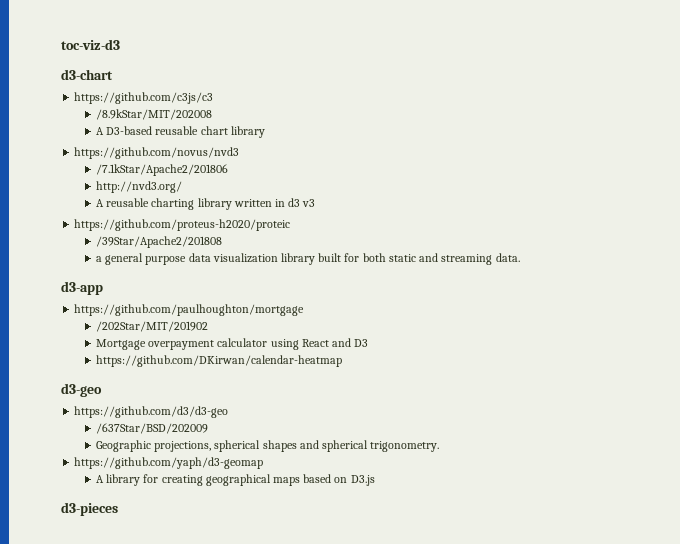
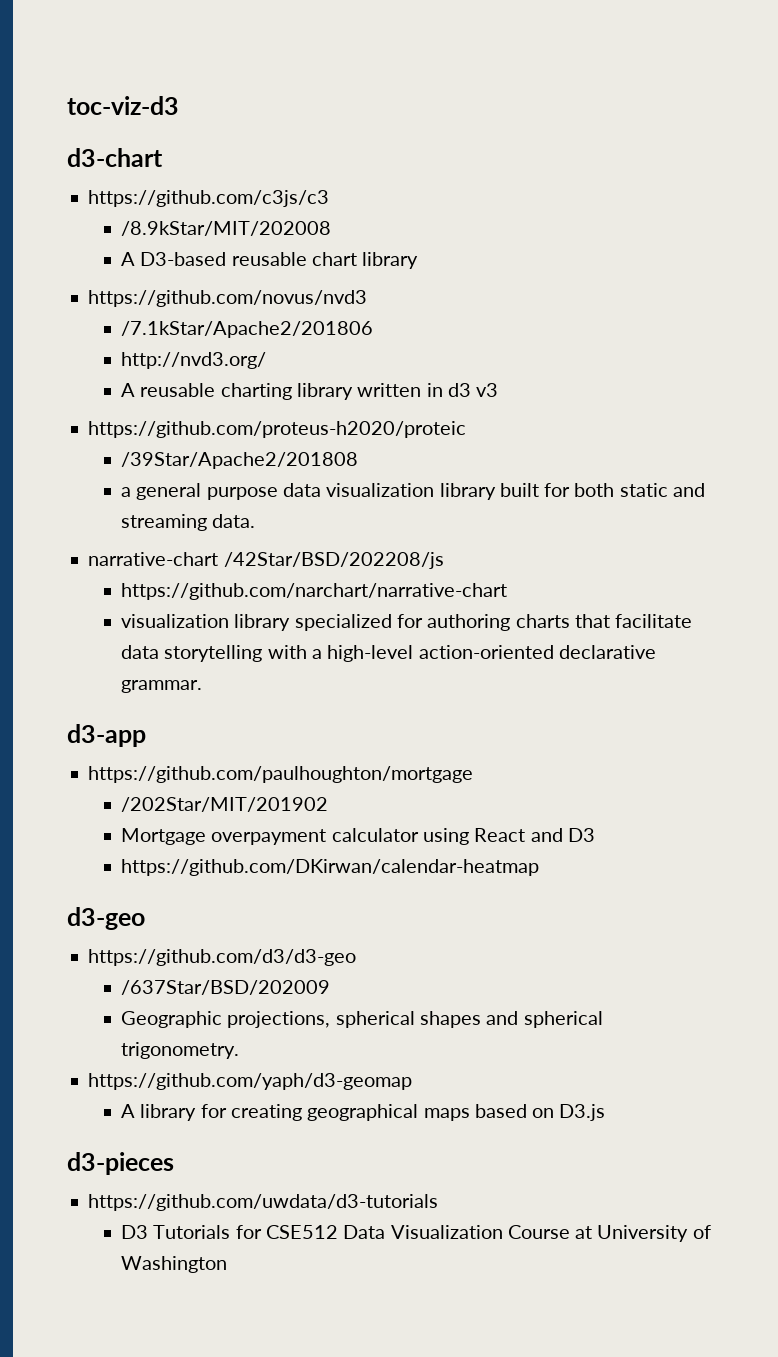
+ narrative-chart /42Star/BSD/202208/js
+ https://github.com/narchart/narrative-chart
+ visualization library specialized for authoring charts that facilitate data storytelling with a high-level action-oriented declarative grammar.
+ https://github.com/uwdata/d3-tutorials
+ D3 Tutorials for CSE512 Data Visualization Course at University of Washington

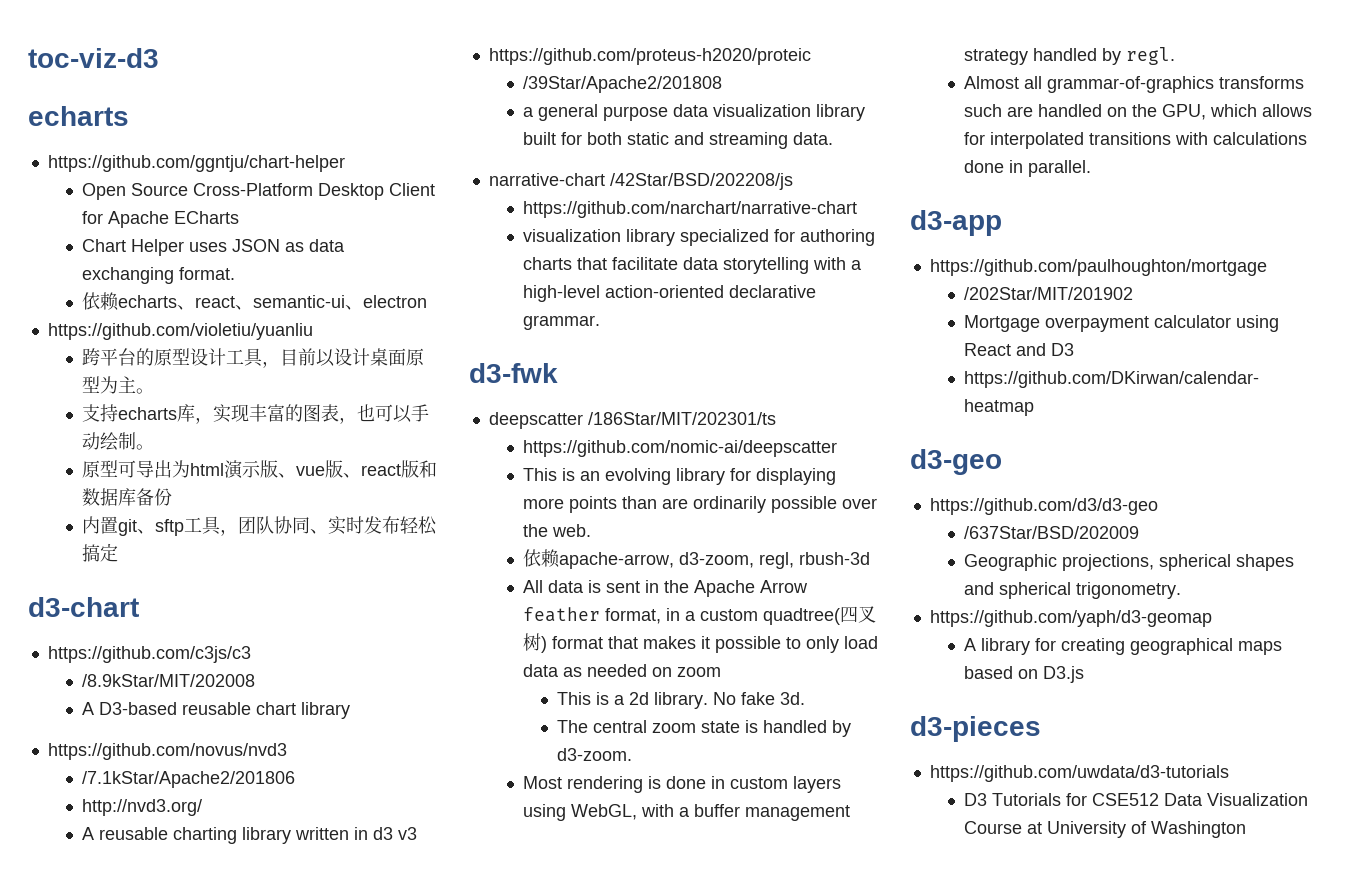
  toc-viz-d3
+ echarts
+ https://github.com/ggntju/chart-helper
+ Open Source Cross-Platform Desktop Client for Apache ECharts
+ Chart Helper uses JSON as data exchanging format.
+ 依赖echarts、react、semantic-ui、electron
+ https://github.com/violetiu/yuanliu
+ 跨平台的原型设计工具，目前以设计桌面原型为主。
+ 支持echarts库，实现丰富的图表，也可以手动绘制。
+ 原型可导出为html演示版、vue版、react版和数据库备份
+ 内置git、sftp工具，团队协同、实时发布轻松搞定
+ d3-fwk
+ deepscatter /186Star/MIT/202301/ts
+ https://github.com/nomic-ai/deepscatter
+ This is an evolving library for displaying more points than are ordinarily possible over the web.
+ 依赖apache-arrow, d3-zoom, regl, rbush-3d
+ All data is sent in the Apache Arrow feather format, in a custom quadtree(四叉树) format that makes it possible to only load data as needed on zoom
+ This is a 2d library. No fake 3d.
+ The central zoom state is handled by d3-zoom.
+ Most rendering is done in custom layers using WebGL, with a buffer management strategy handled by regl.
+ Almost all grammar-of-graphics transforms such are handled on the GPU, which allows for interpolated transitions with calculations done in parallel.

